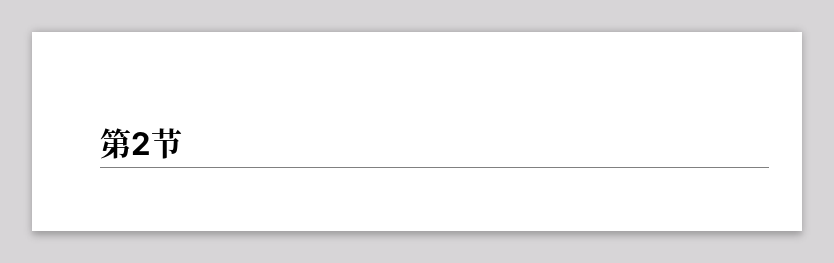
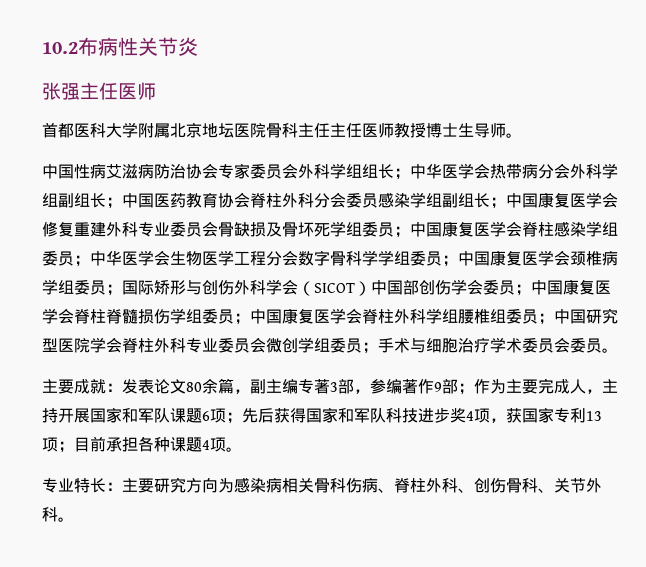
- 第2节
+ 10.2布病性关节炎
+ 张强主任医师
+ 首都医科大学附属北京地坛医院骨科主任主任医师教授博士生导师。
+ 中国性病艾滋病防治协会专家委员会外科学组组长；中华医学会热带病分会外科学组副组长；中国医药教育协会脊柱外科分会委员感染学组副组长；中国康复医学会修复重建外科专业委员会骨缺损及骨坏死学组委员；中国康复医学会脊柱感染学组委员；中华医学会生物医学工程分会数字骨科学学组委员；中国康复医学会颈椎病学组委员；国际矫形与创伤外科学会（SICOT）中国部创伤学会委员；中国康复医学会脊柱脊髓损伤学组委员；中国康复医学会脊柱外科学组腰椎组委员；中国研究型医院学会脊柱外科专业委员会微创学组委员；手术与细胞治疗学术委员会委员。
+ 主要成就：发表论文80余篇，副主编专著3部，参编著作9部；作为主要完成人，主持开展国家和军队课题6项；先后获得国家和军队科技进步奖4项，获国家专利13项；目前承担各种课题4项。
+ 专业特长：主要研究方向为感染病相关骨科伤病、脊柱外科、创伤骨科、关节外科。

